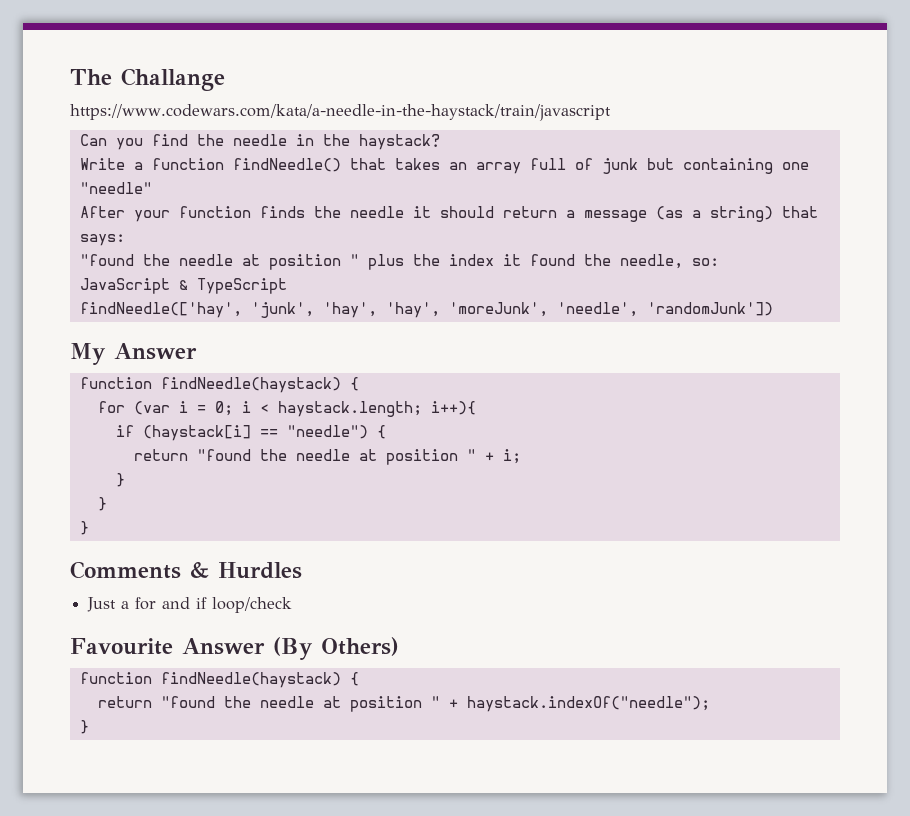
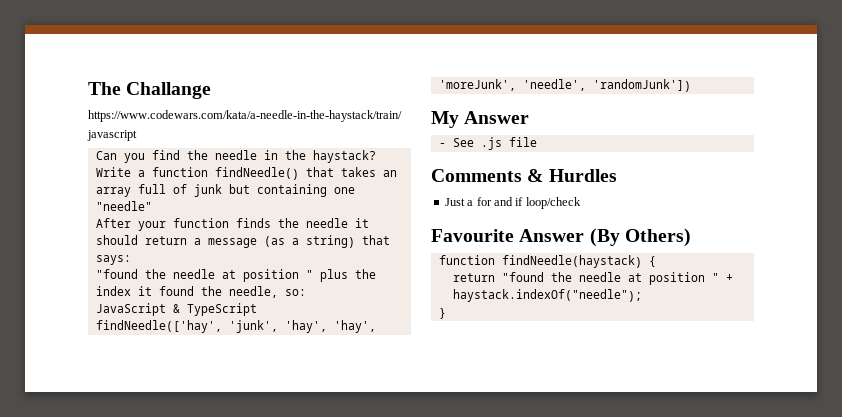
  My Answer
- function findNeedle(haystack) {
- for (var i = 0; i < haystack.length; i++){
- if (haystack[i] == "needle") {
- return "found the needle at position " + i;
- }
- }
- }
+ - See .js file

